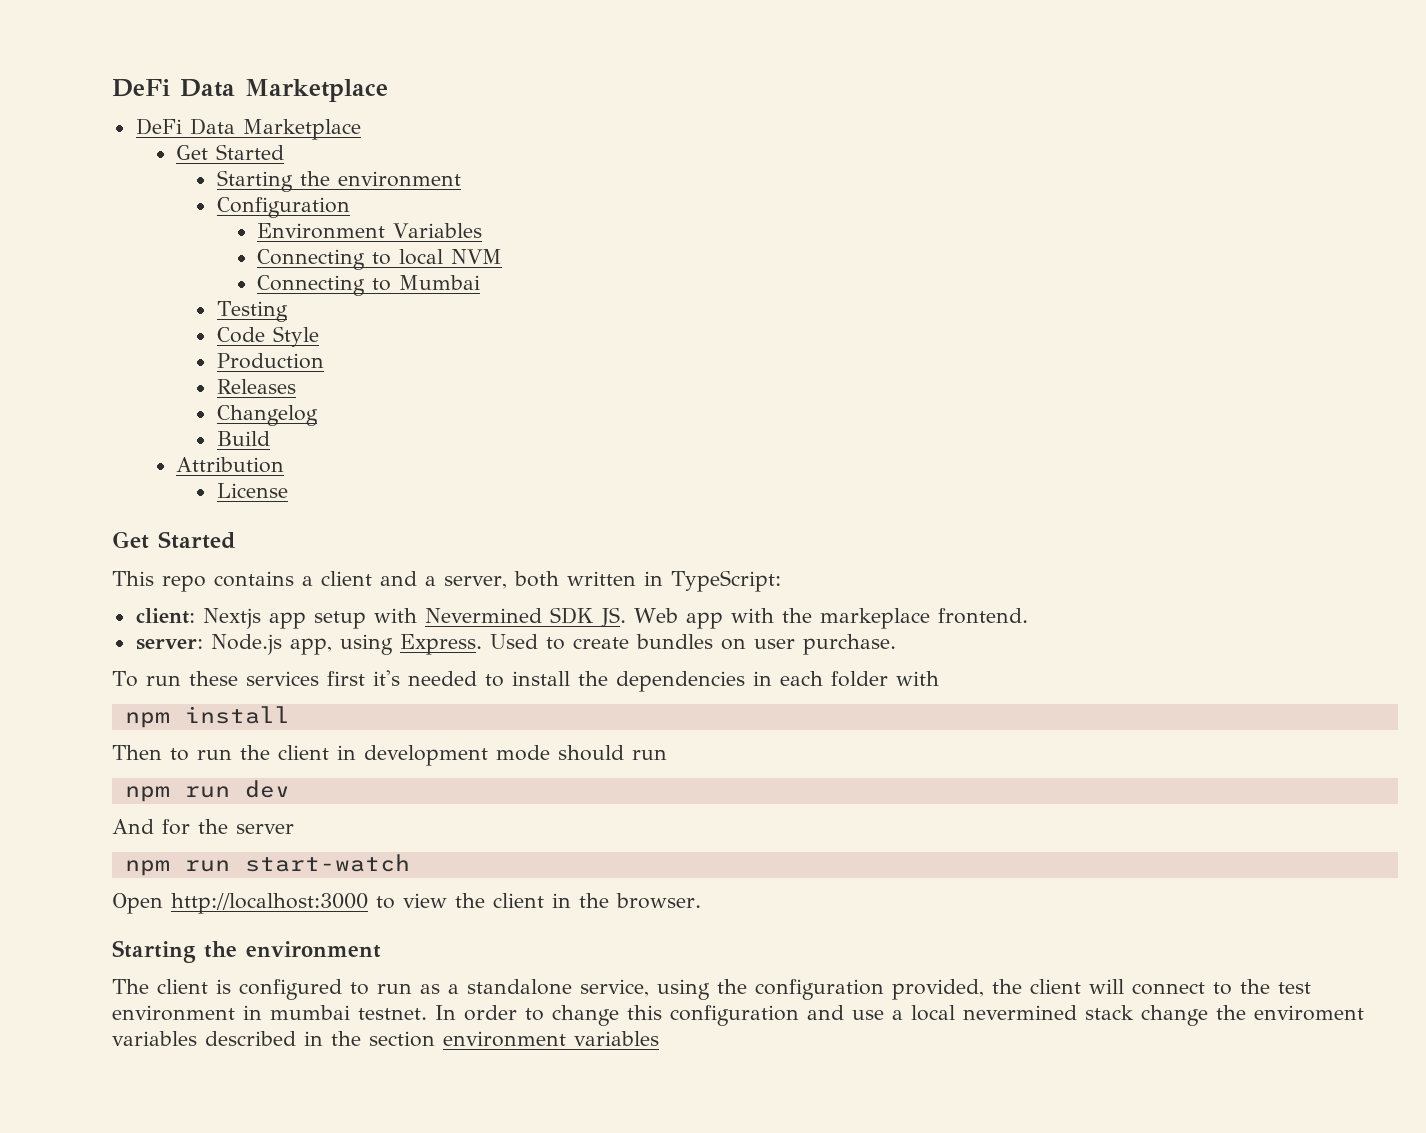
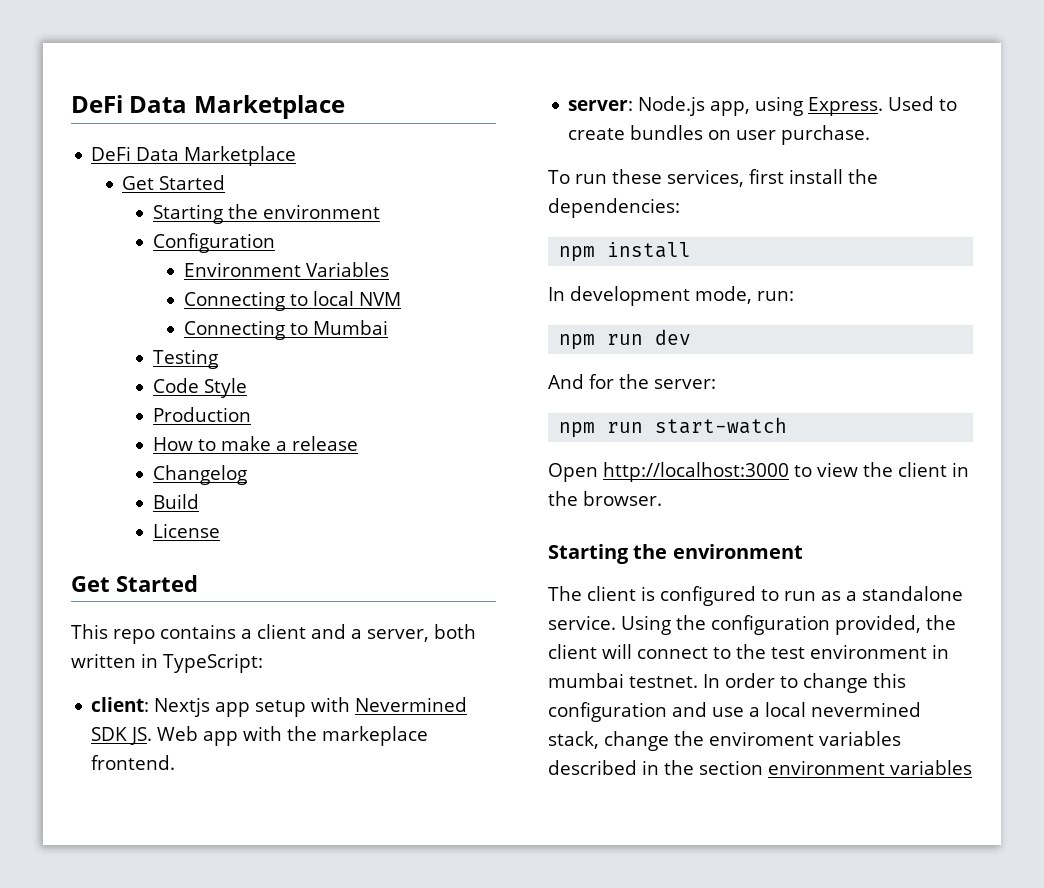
- Releases
+ How to make a release
- Attribution
- To run these services first it's needed to install the dependencies in each folder with
+ To run these services, first install the dependencies:
  npm install
- Then to run the client in development mode should run
+ In development mode, run:
- And for the server
+ And for the server:
- The client is configured to run as a standalone service, using the configuration provided, the client will connect to the test environment in mumbai testnet.
+ The client is configured to run as a standalone service. Using the configuration provided, the client will connect to the test environment in mumbai testnet.
- In order to change this configuration and use a local nevermined stack change the enviroment variables described in the section environment variables
+ In order to change this configuration and use a local nevermined stack, change the enviroment variables described in the section environment variables

